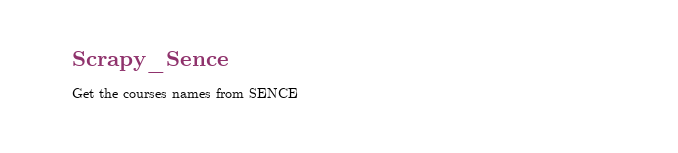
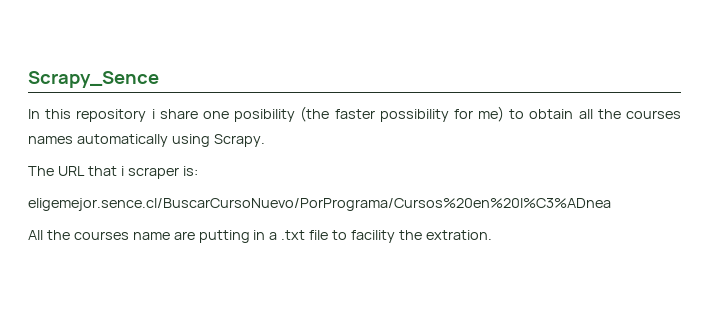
- Get the courses names from SENCE
+ In this repository i share one posibility (the faster possibility for me) to obtain all the courses names automatically using Scrapy.
+ The URL that i scraper is:
+ eligemejor.sence.cl/BuscarCursoNuevo/PorPrograma/Cursos%20en%20l%C3%ADnea
+ All the courses name are putting in a .txt file to facility the extration.

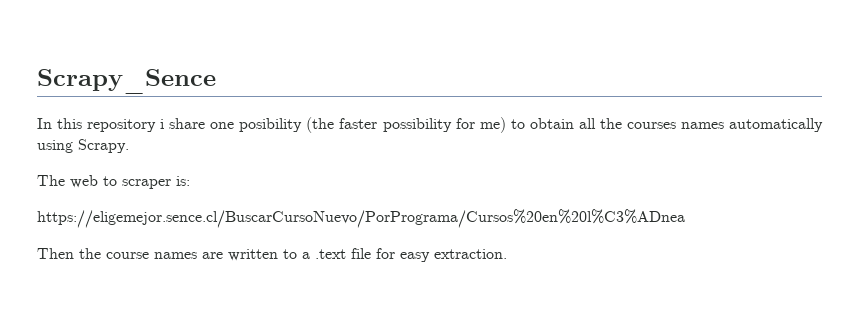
- The URL that i scraper is:
+ The web to scraper is:
- eligemejor.sence.cl/BuscarCursoNuevo/PorPrograma/Cursos%20en%20l%C3%ADnea
- All the courses name are putting in a .txt file to facility the extration.
+ https://eligemejor.sence.cl/BuscarCursoNuevo/PorPrograma/Cursos%20en%20l%C3%ADnea
+ Then the course names are written to a .text file for easy extraction.

